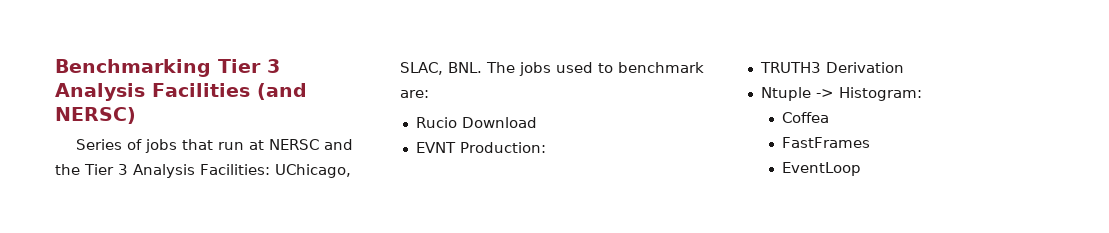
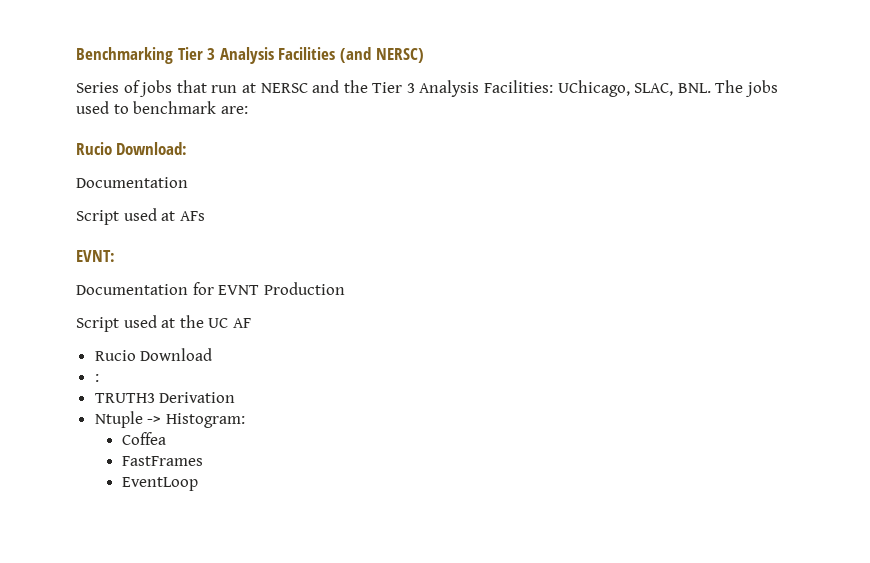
+ Rucio Download:
+ Documentation
+ Script used at AFs
+ EVNT:
+ Documentation for EVNT Production
+ Script used at the UC AF
- EVNT Production:
+ :

